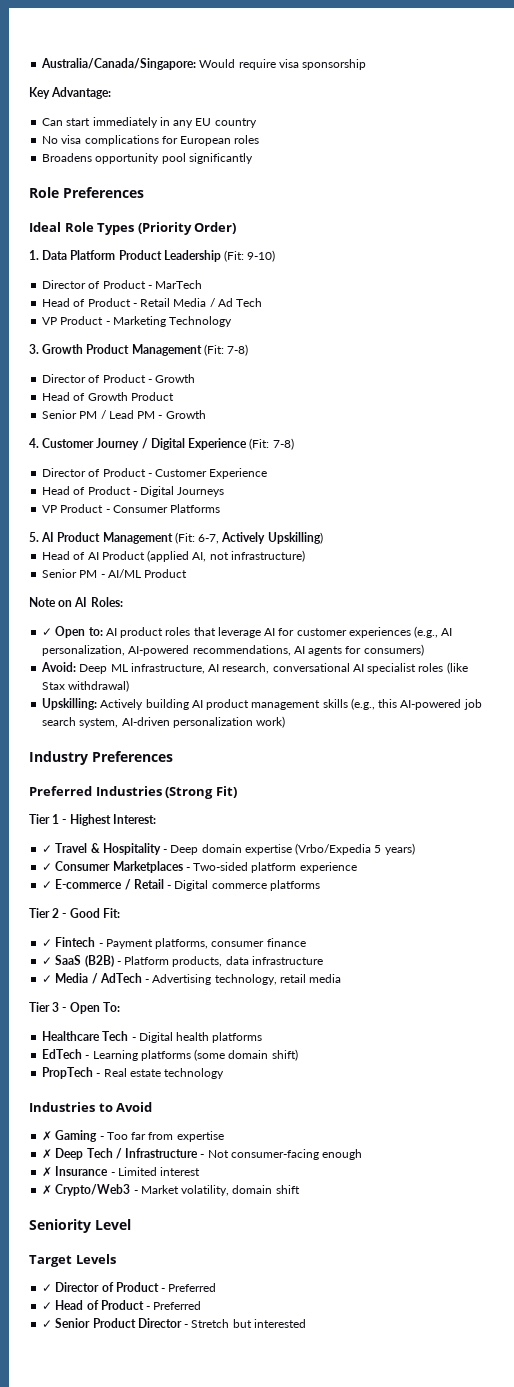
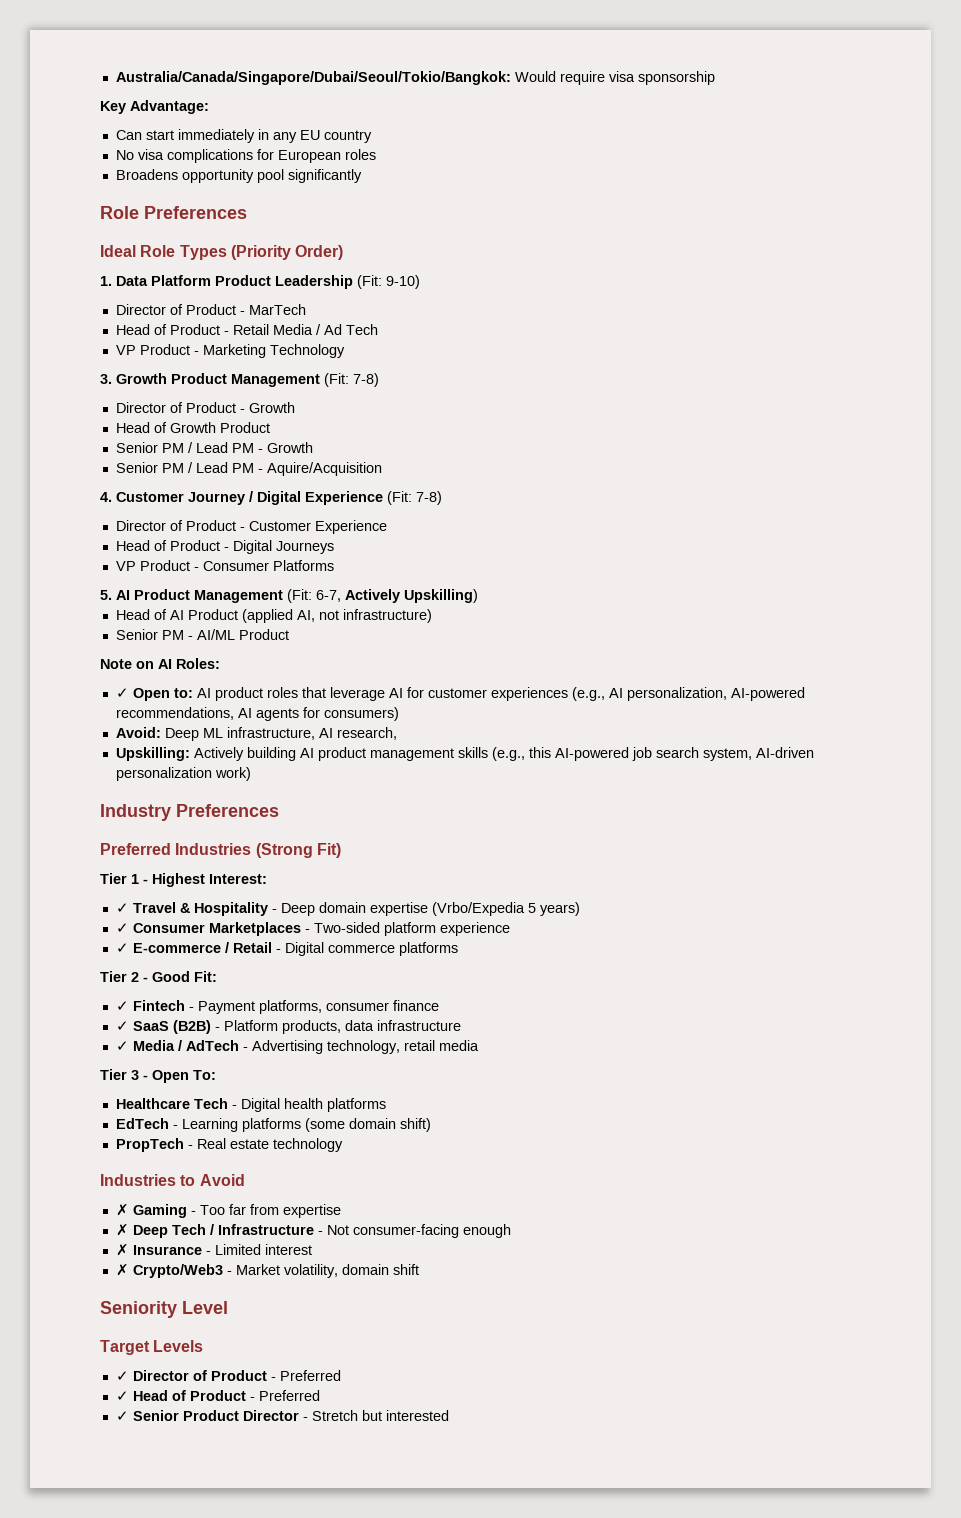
- Australia/Canada/Singapore: Would require visa sponsorship
+ Australia/Canada/Singapore/Dubai/Seoul/Tokio/Bangkok: Would require visa sponsorship
+ Senior PM / Lead PM - Aquire/Acquisition
- Avoid: Deep ML infrastructure, AI research, conversational AI specialist roles (like Stax withdrawal)
+ Avoid: Deep ML infrastructure, AI research,

